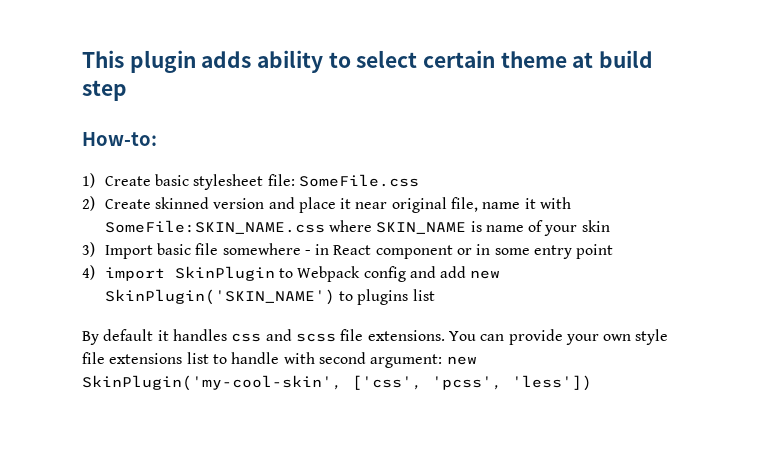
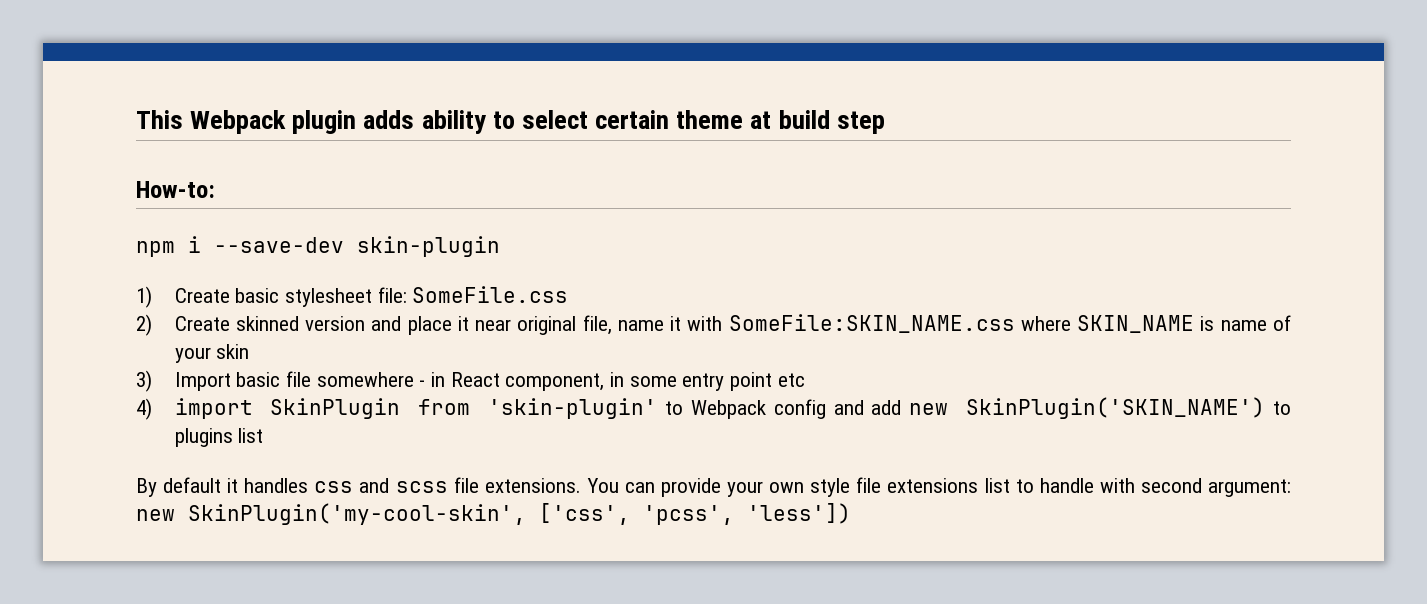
- This plugin adds ability to select certain theme at build step
+ This Webpack plugin adds ability to select certain theme at build step
+ npm i --save-dev skin-plugin
- 3) Import basic file somewhere - in React component or in some entry point
+ 3) Import basic file somewhere - in React component, in some entry point etc
- 4) import SkinPlugin to Webpack config and add new SkinPlugin('SKIN_NAME') to plugins list
+ 4) import SkinPlugin from 'skin-plugin' to Webpack config and add new SkinPlugin('SKIN_NAME') to plugins list

